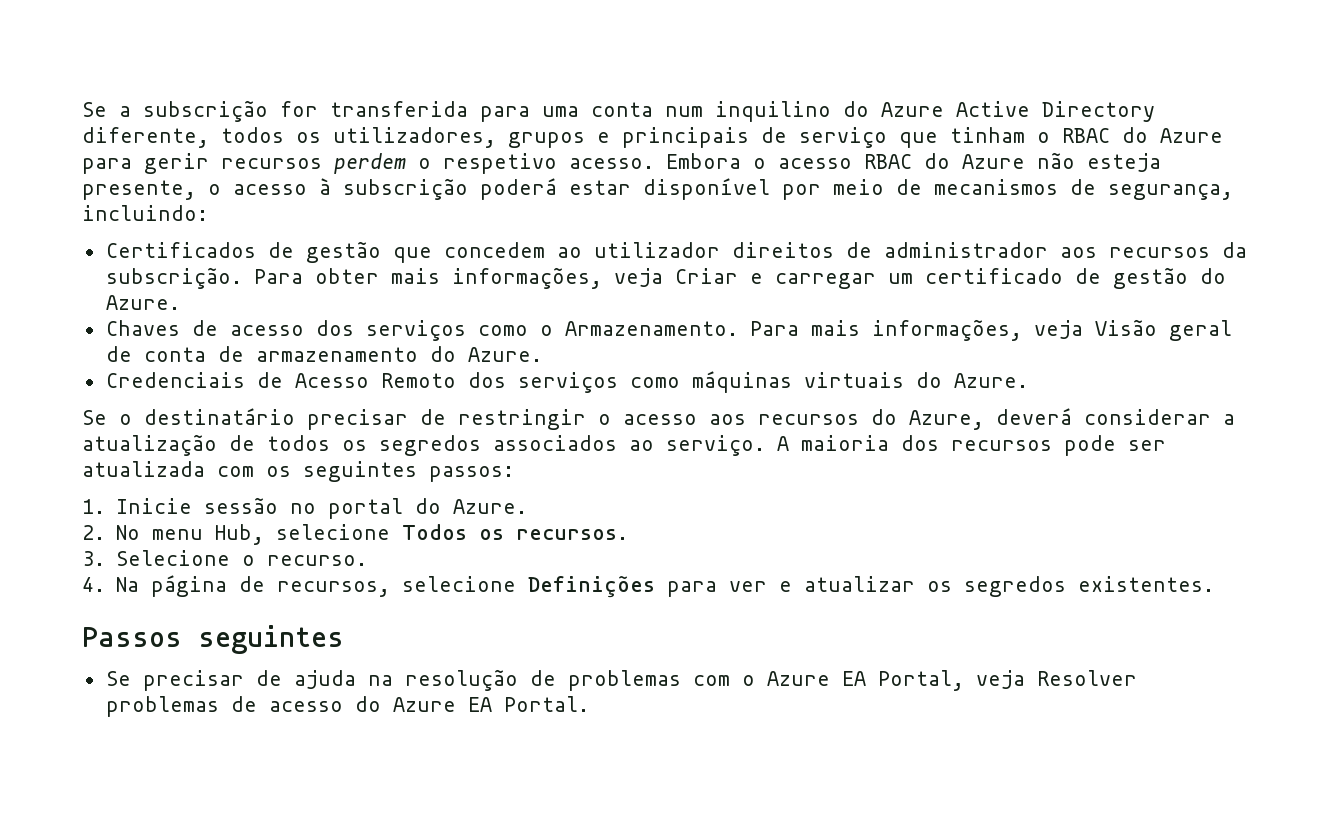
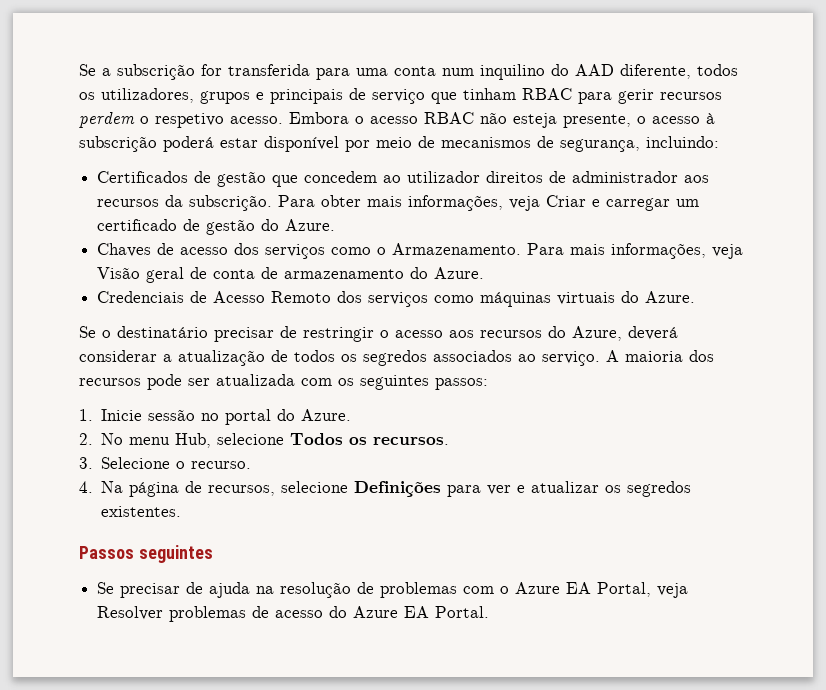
- Se a subscrição for transferida para uma conta num inquilino do Azure Active Directory diferente, todos os utilizadores, grupos e principais de serviço que tinham o RBAC do Azure para gerir recursos perdem o respetivo acesso.
+ Se a subscrição for transferida para uma conta num inquilino do AAD diferente, todos os utilizadores, grupos e principais de serviço que tinham RBAC para gerir recursos perdem o respetivo acesso.
- Embora o acesso RBAC do Azure não esteja presente, o acesso à subscrição poderá estar disponível por meio de mecanismos de segurança, incluindo:
+ Embora o acesso RBAC não esteja presente, o acesso à subscrição poderá estar disponível por meio de mecanismos de segurança, incluindo:

